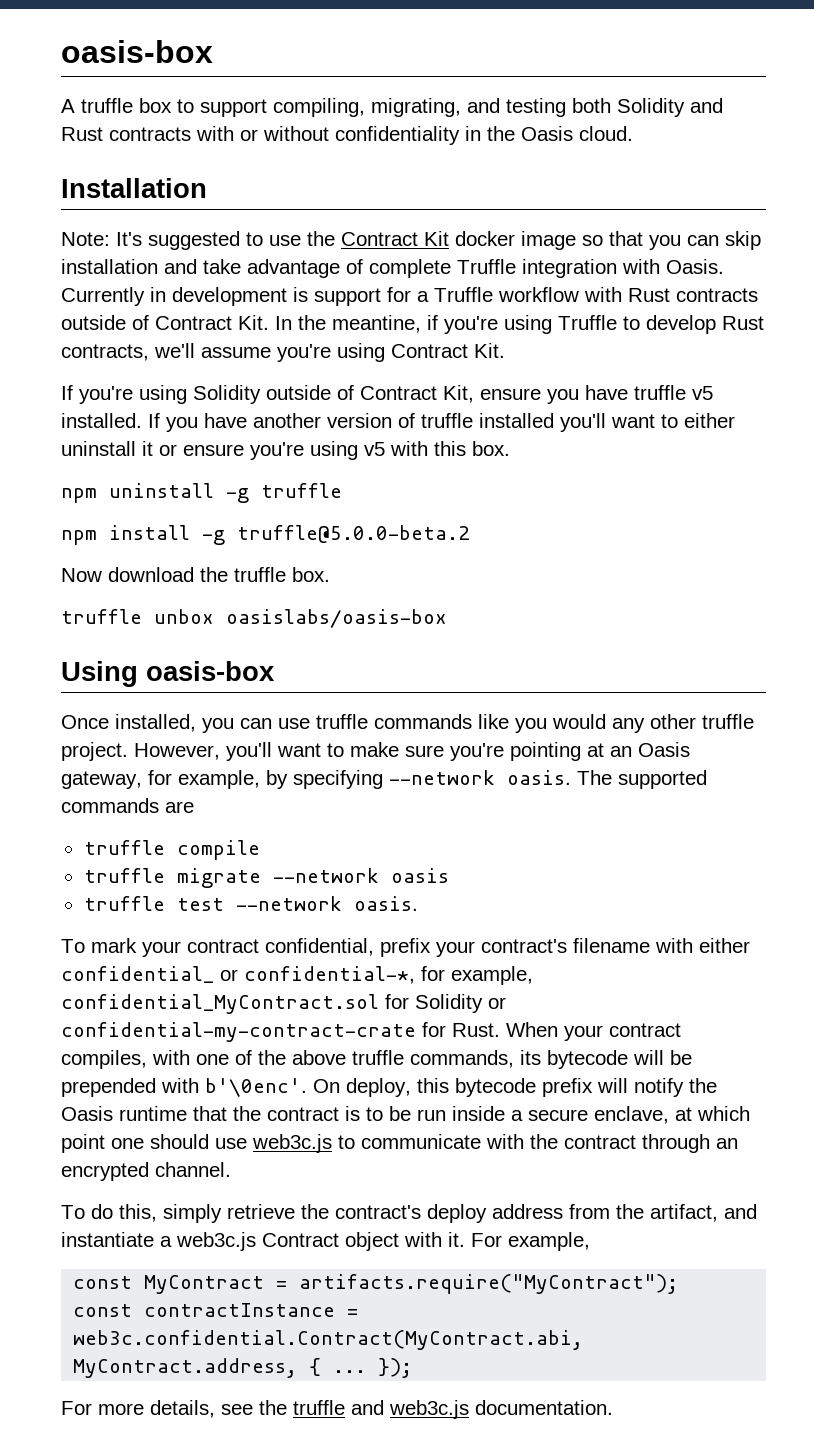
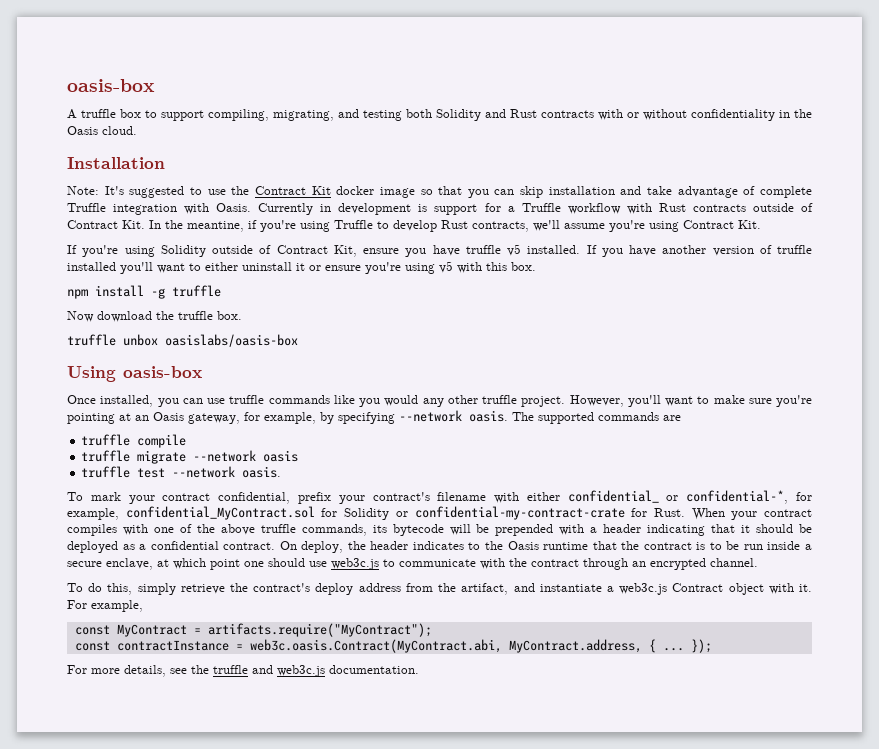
- npm uninstall -g truffle
+ npm install -g truffle
- npm install -g truffle@5.0.0-beta.2
- When your contract compiles, with one of the above truffle commands, its bytecode will be prepended with b'\0enc'. On deploy, this bytecode prefix will notify the Oasis runtime that the contract is to be run inside a secure enclave, at which point one should use web3c.js to communicate with the contract through an encrypted channel.
+ When your contract compiles with one of the above truffle commands, its bytecode will be prepended with a header indicating that it should be deployed as a confidential contract. On deploy, the header indicates to the Oasis runtime that the contract is to be run inside a secure enclave, at which point one should use web3c.js to communicate with the contract through an encrypted channel.
- const contractInstance = web3c.confidential.Contract(MyContract.abi, MyContract.address, { ...
+ const contractInstance = web3c.oasis.Contract(MyContract.abi, MyContract.address, { ...

